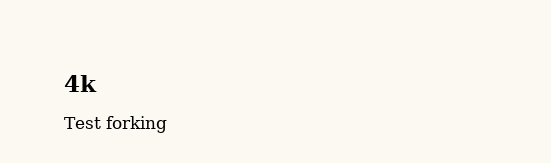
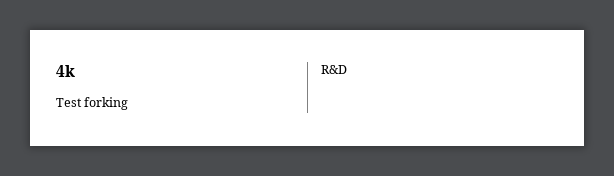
+ R&D

